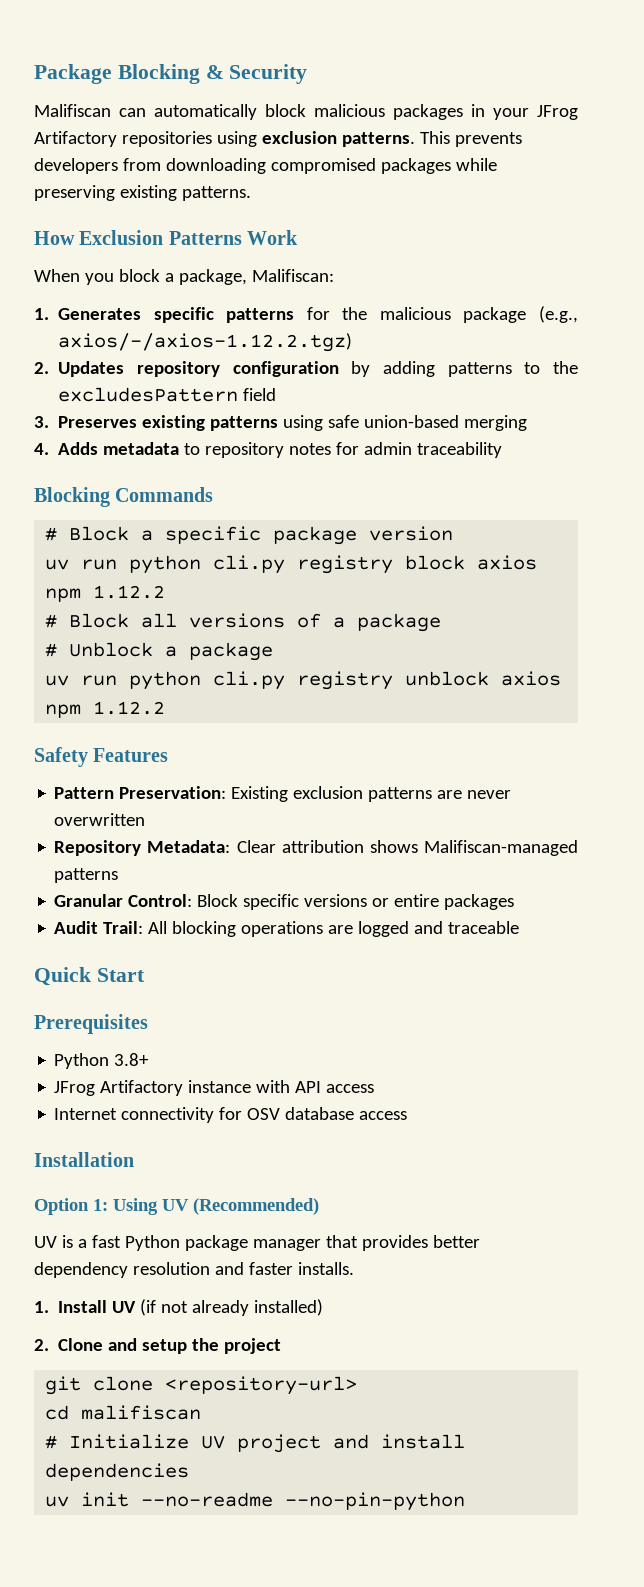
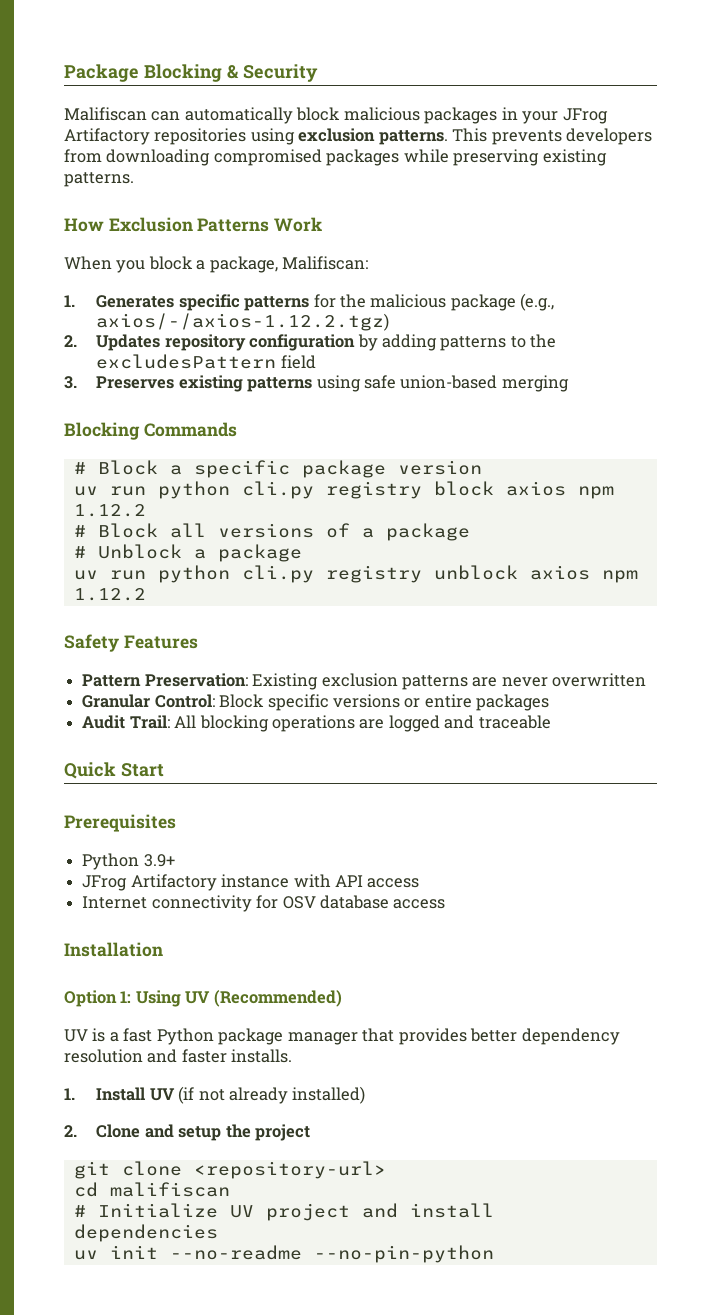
- 4. Adds metadata to repository notes for admin traceability
- Repository Metadata: Clear attribution shows Malifiscan-managed patterns
- Python 3.8+
+ Python 3.9+

